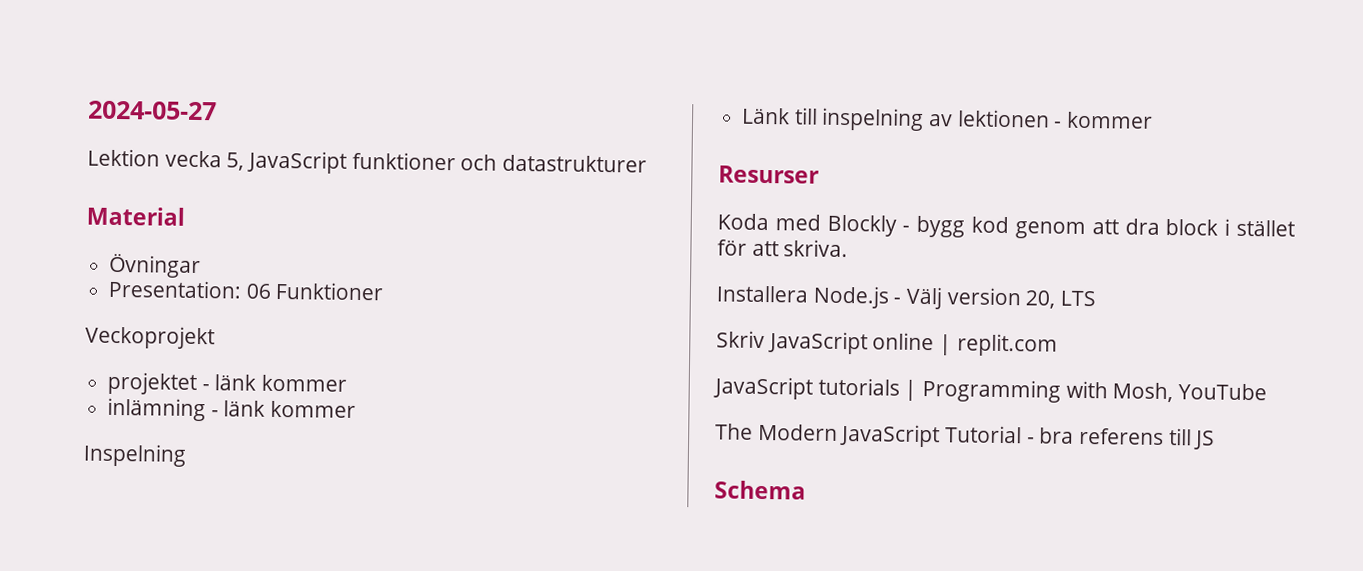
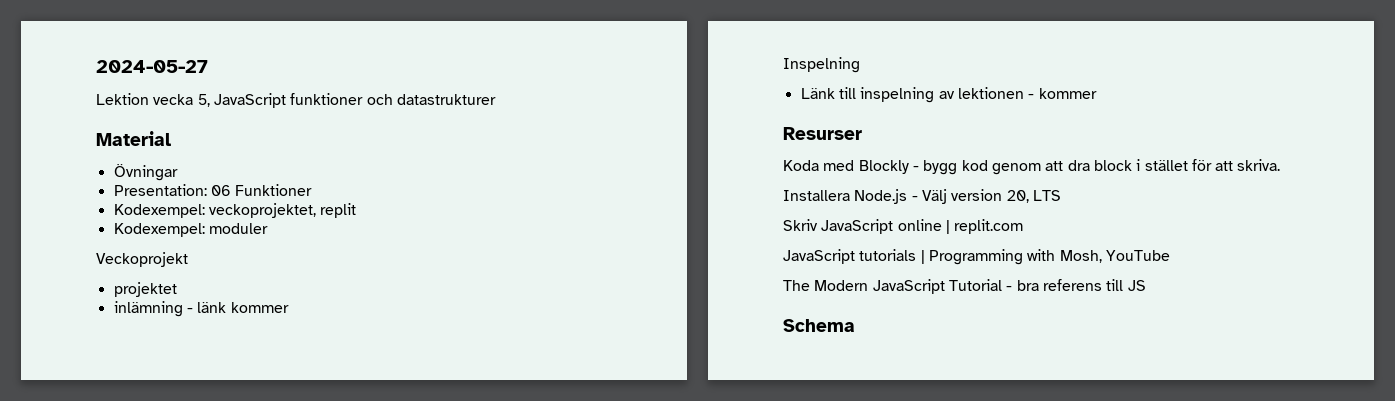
+ Kodexempel: veckoprojektet, replit
+ Kodexempel: moduler
- projektet - länk kommer
+ projektet

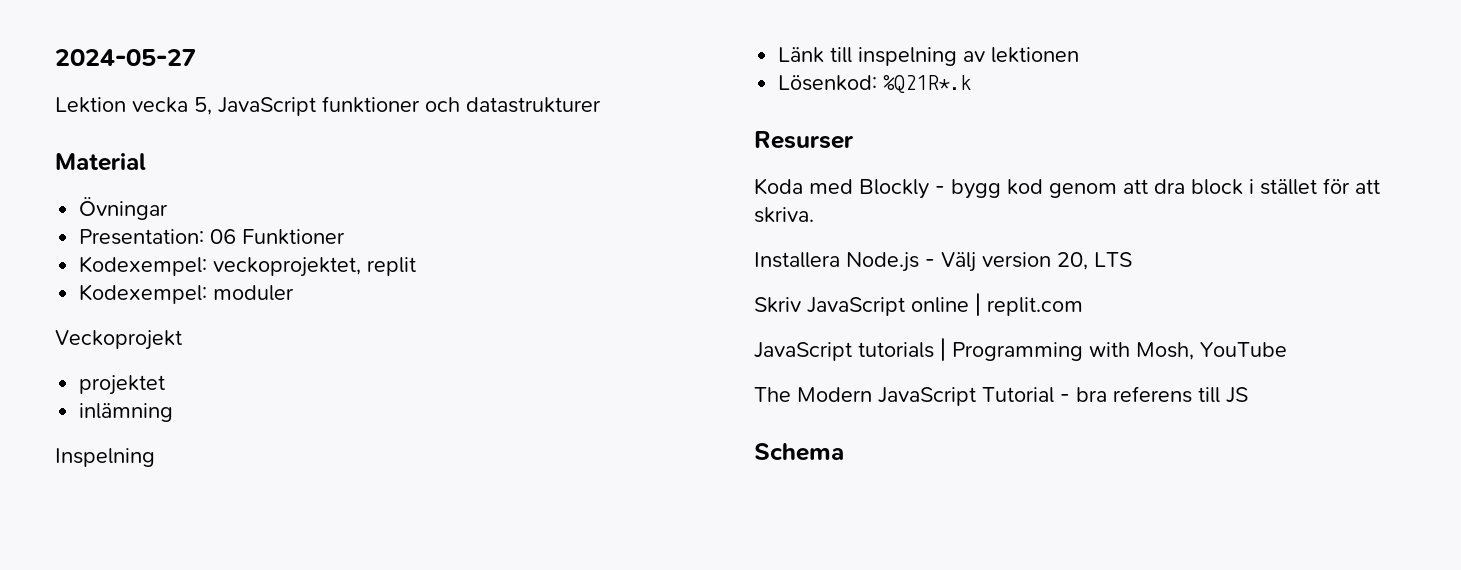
- inlämning - länk kommer
+ inlämning
- Länk till inspelning av lektionen - kommer
+ Länk till inspelning av lektionen
+ Lösenkod: %Q21R*.k

